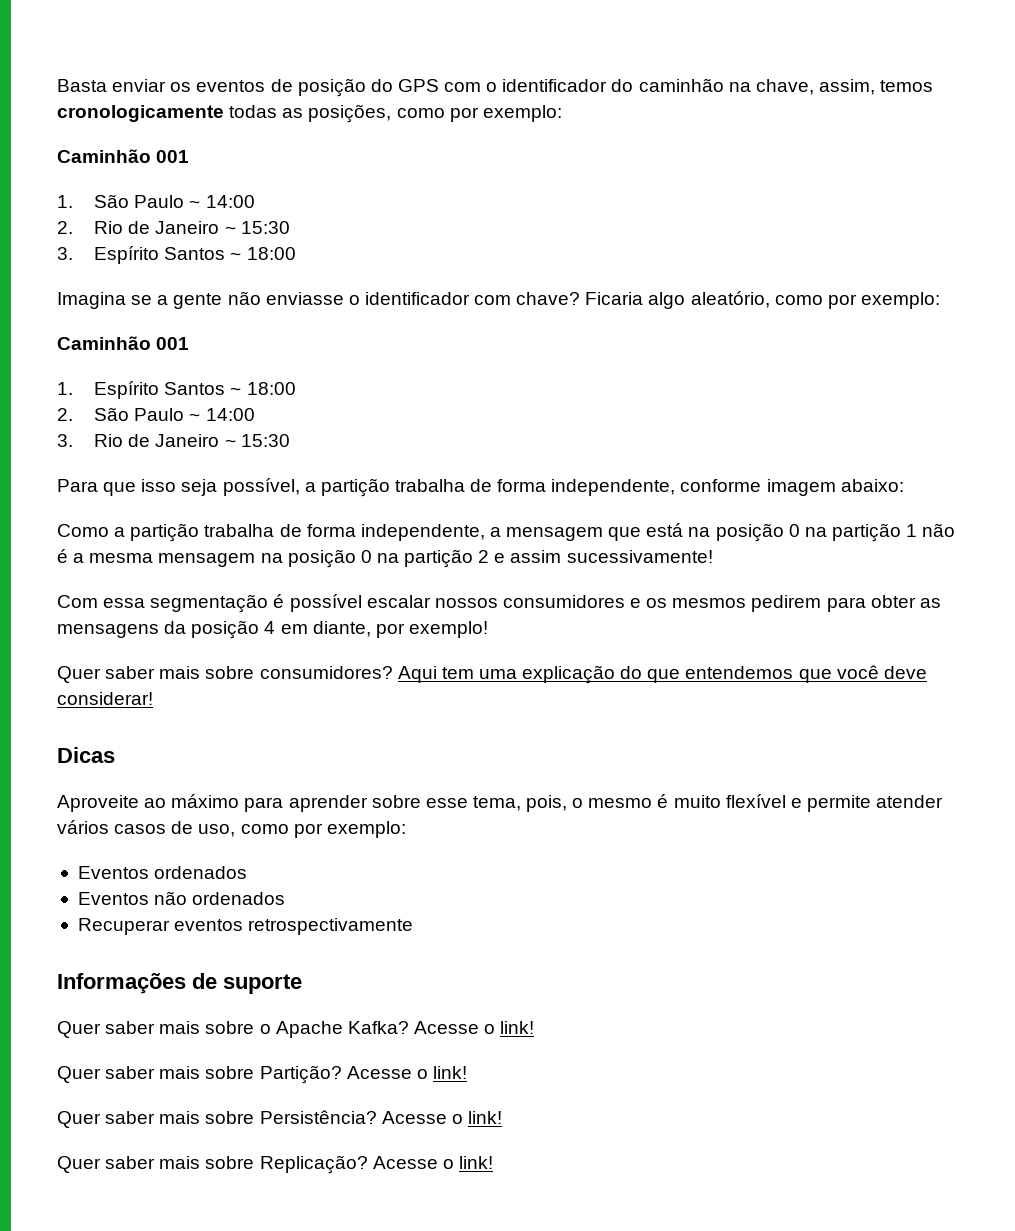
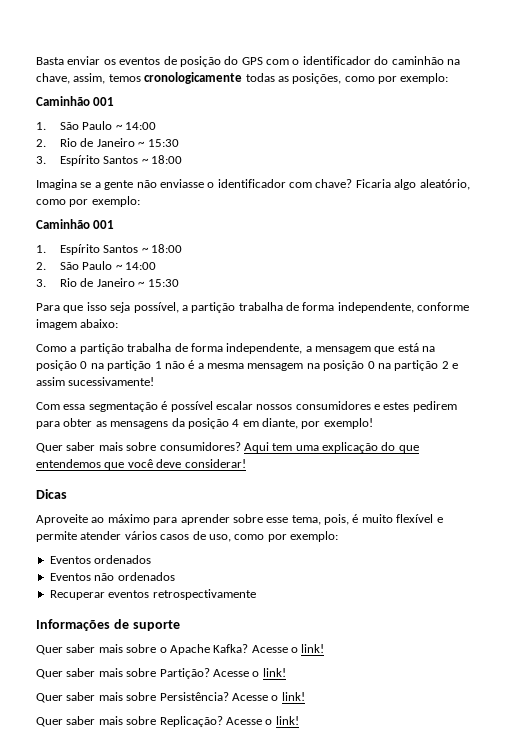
- Com essa segmentação é possível escalar nossos consumidores e os mesmos pedirem para obter as mensagens da posição 4 em diante, por exemplo!
+ Com essa segmentação é possível escalar nossos consumidores e estes pedirem para obter as mensagens da posição 4 em diante, por exemplo!
- Aproveite ao máximo para aprender sobre esse tema, pois, o mesmo é muito flexível e permite atender vários casos de uso, como por exemplo:
+ Aproveite ao máximo para aprender sobre esse tema, pois, é muito flexível e permite atender vários casos de uso, como por exemplo:

